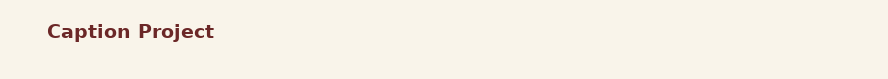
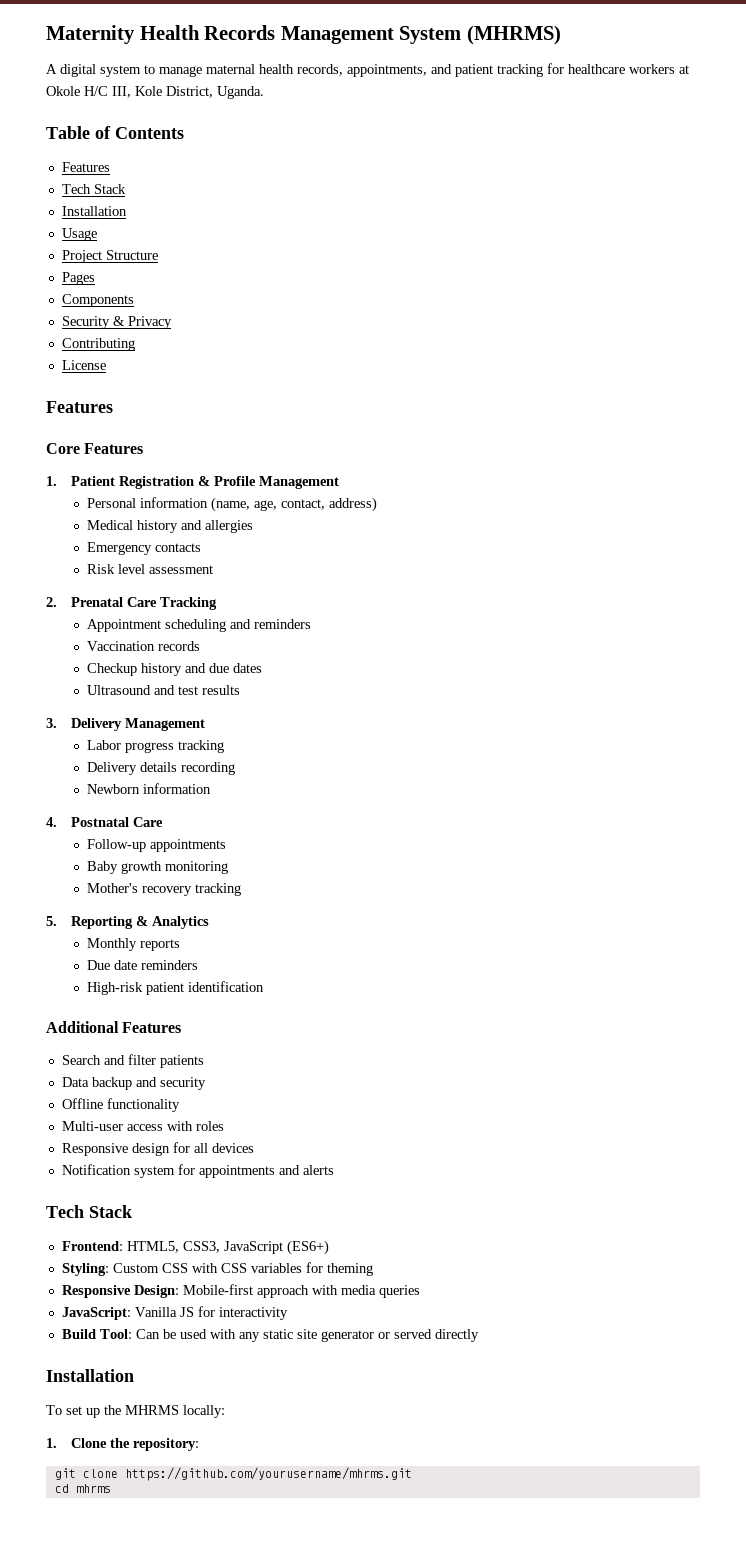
- Caption Project
+ Maternity Health Records Management System (MHRMS)
+ A digital system to manage maternal health records, appointments, and patient tracking for healthcare workers at Okole H/C III, Kole District, Uganda.
+ Table of Contents
+ Features
+ Tech Stack
+ Installation
+ Usage
+ Project Structure
+ Pages
+ Components
+ Security & Privacy
+ Contributing
+ License
+ Features
+ Core Features
+ 1. Patient Registration & Profile Management
+ Personal information (name, age, contact, address)
+ Medical history and allergies
+ Emergency contacts
+ Risk level assessment
+ 2. Prenatal Care Tracking
+ Appointment scheduling and reminders
+ Vaccination records
+ Checkup history and due dates
+ Ultrasound and test results
+ 3. Delivery Management
+ Labor progress tracking
+ Delivery details recording
+ Newborn information
+ 4. Postnatal Care
+ Follow-up appointments
+ Baby growth monitoring
+ Mother's recovery tracking
+ 5. Reporting & Analytics
+ Monthly reports
+ Due date reminders
+ High-risk patient identification
+ Additional Features
+ Search and filter patients
+ Data backup and security
+ Offline functionality
+ Multi-user access with roles
+ Responsive design for all devices
+ Notification system for appointments and alerts
+ Tech Stack
+ Frontend: HTML5, CSS3, JavaScript (ES6+)
+ Styling: Custom CSS with CSS variables for theming
+ Responsive Design: Mobile-first approach with media queries
+ JavaScript: Vanilla JS for interactivity
+ Build Tool: Can be used with any static site generator or served directly
+ Installation
+ To set up the MHRMS locally:
+ 1. Clone the repository:
+ git clone https://github.com/yourusername/mhrms.git
+ cd mhrms

